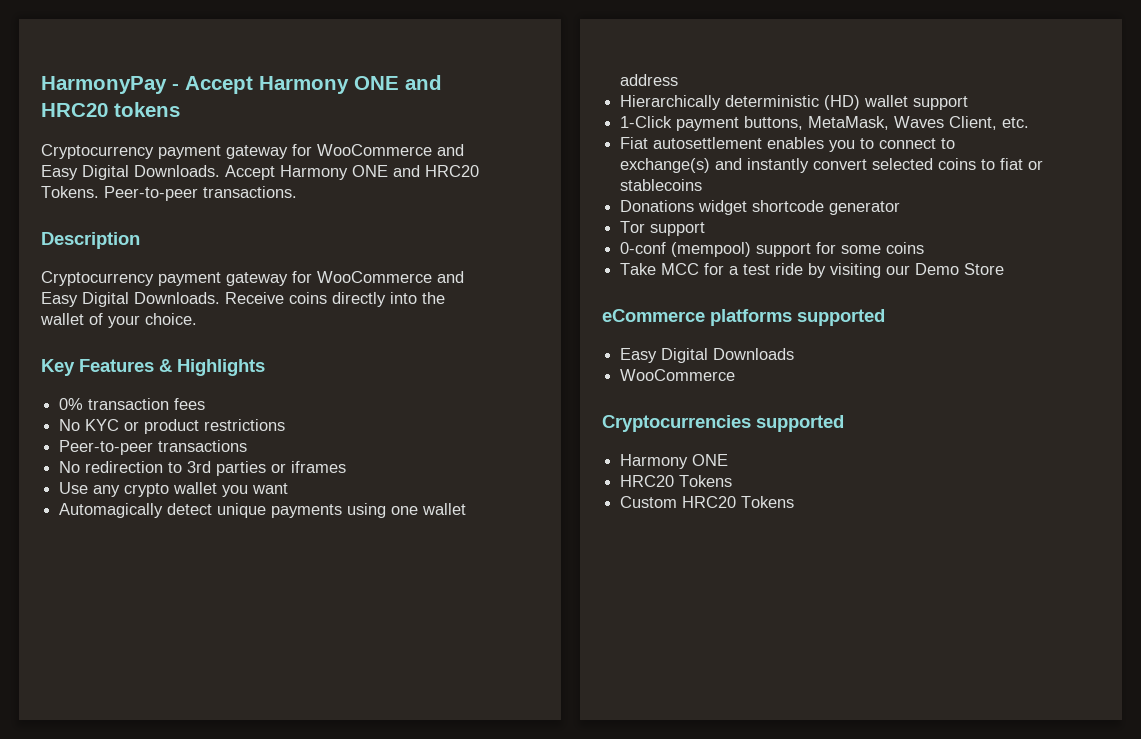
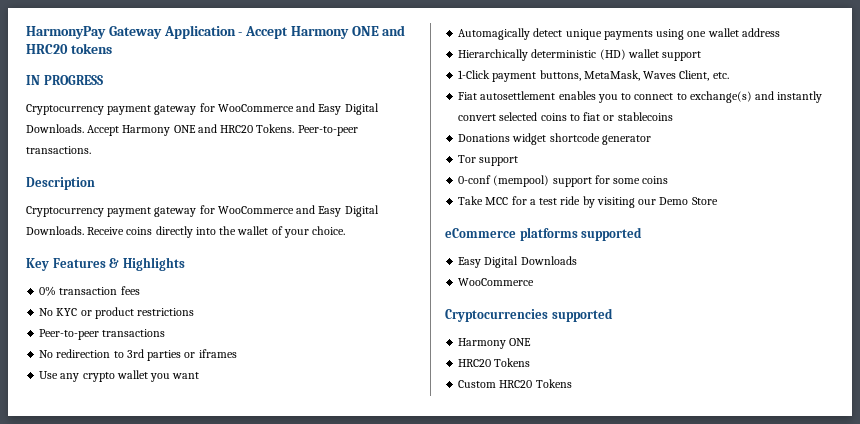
- HarmonyPay - Accept Harmony ONE and HRC20 tokens
+ HarmonyPay Gateway Application - Accept Harmony ONE and HRC20 tokens
+ IN PROGRESS

